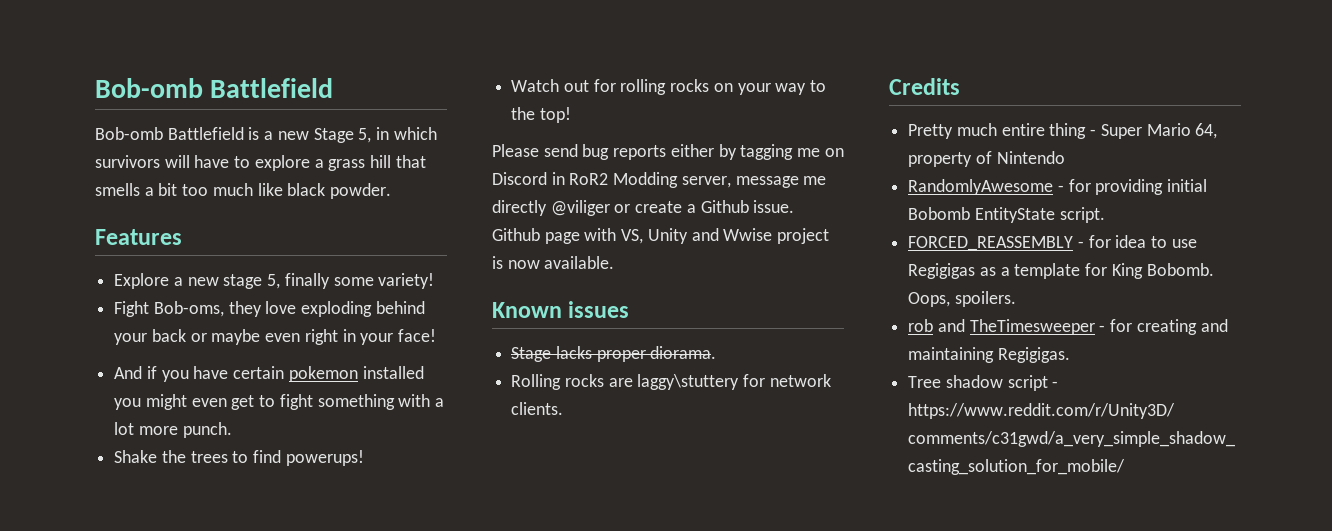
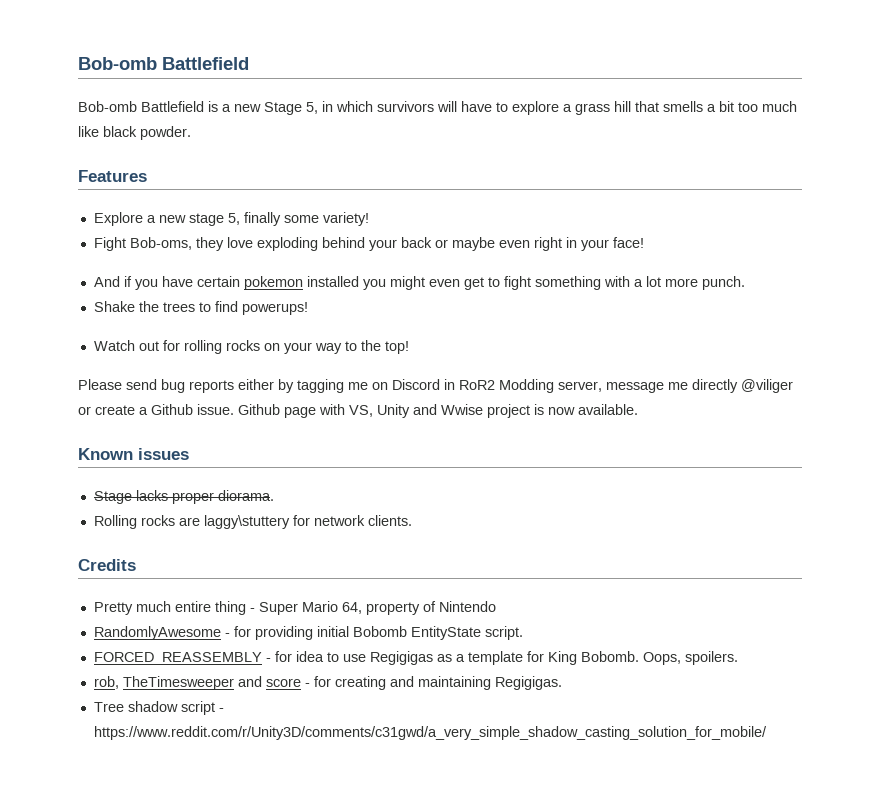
- rob and TheTimesweeper - for creating and maintaining Regigigas.
+ rob, TheTimesweeper and score - for creating and maintaining Regigigas.

